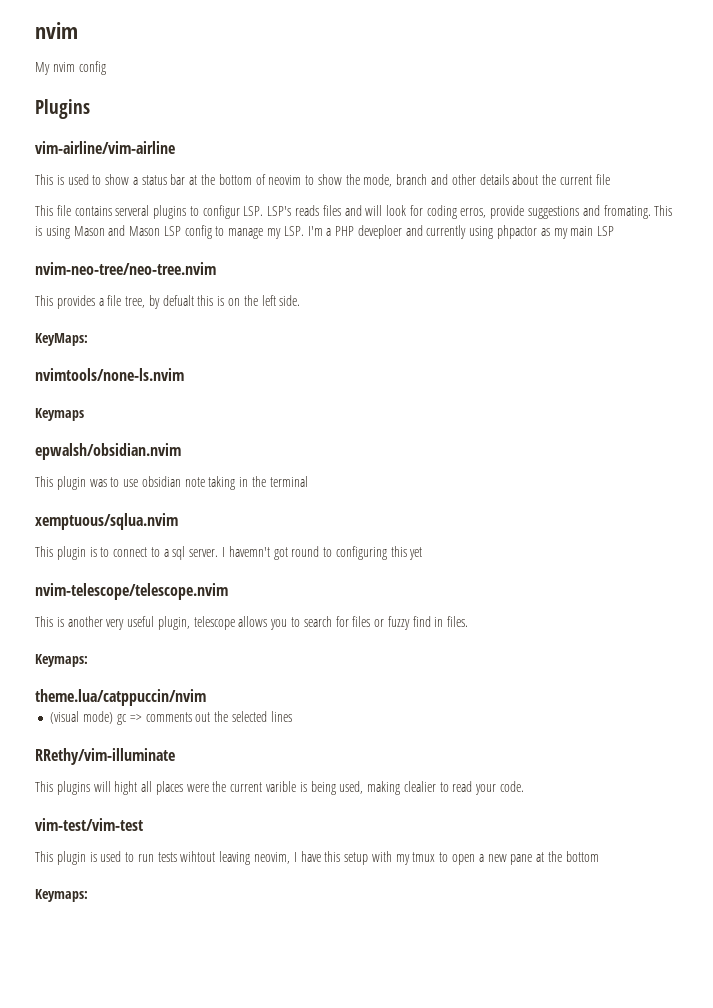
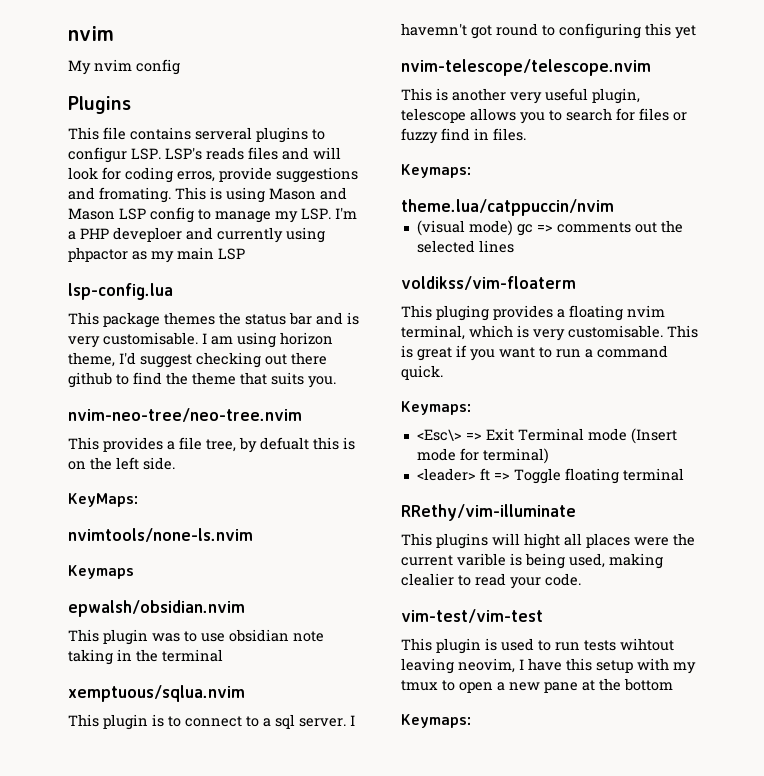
- vim-airline/vim-airline
- This is used to show a status bar at the bottom of neovim to show the mode, branch and other details about the current file
+ lsp-config.lua
+ This package themes the status bar and is very customisable. I am using horizon theme, I'd suggest checking out there github to find the theme that suits you.
+ voldikss/vim-floaterm
+ This pluging provides a floating nvim terminal, which is very customisable. This is great if you want to run a command quick.
+ Keymaps:
+ <Esc\> => Exit Terminal mode (Insert mode for terminal)
+ <leader> ft => Toggle floating terminal

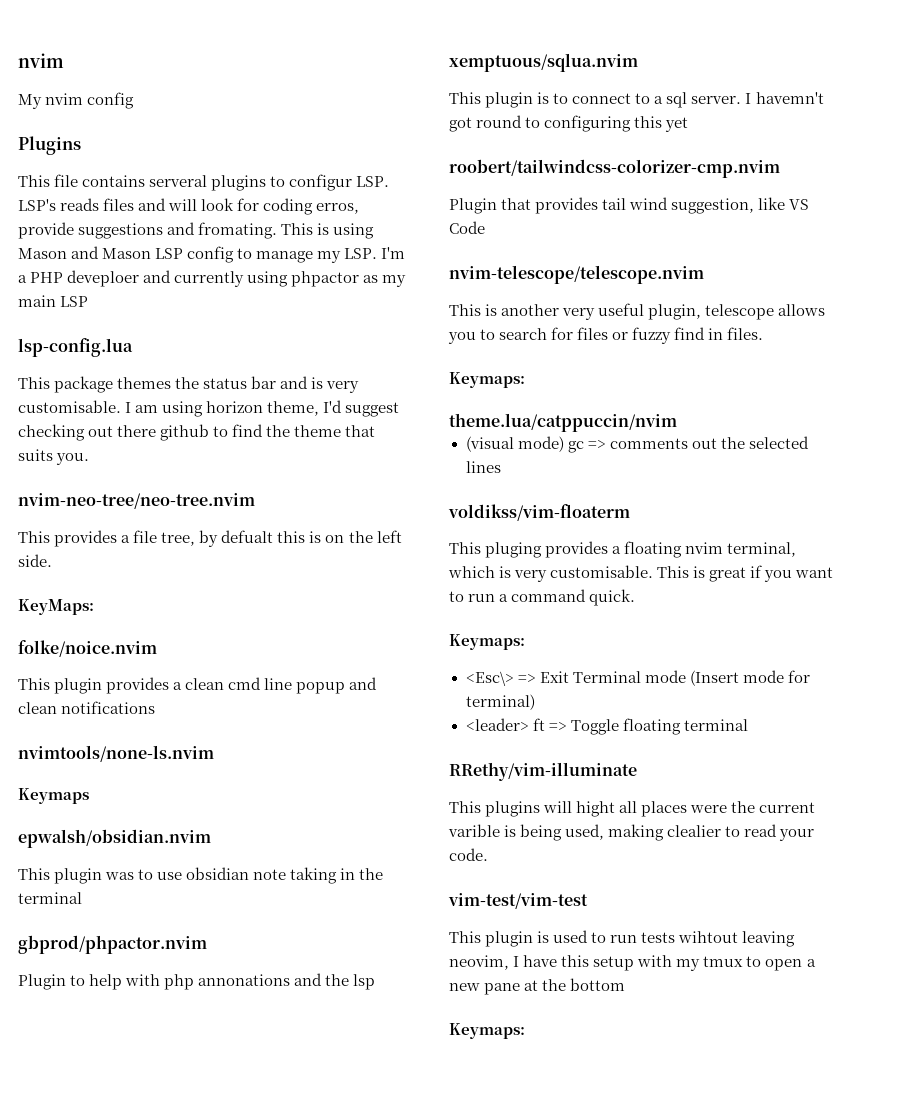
+ folke/noice.nvim
+ This plugin provides a clean cmd line popup and clean notifications
+ gbprod/phpactor.nvim
+ Plugin to help with php annonations and the lsp
+ roobert/tailwindcss-colorizer-cmp.nvim
+ Plugin that provides tail wind suggestion, like VS Code

